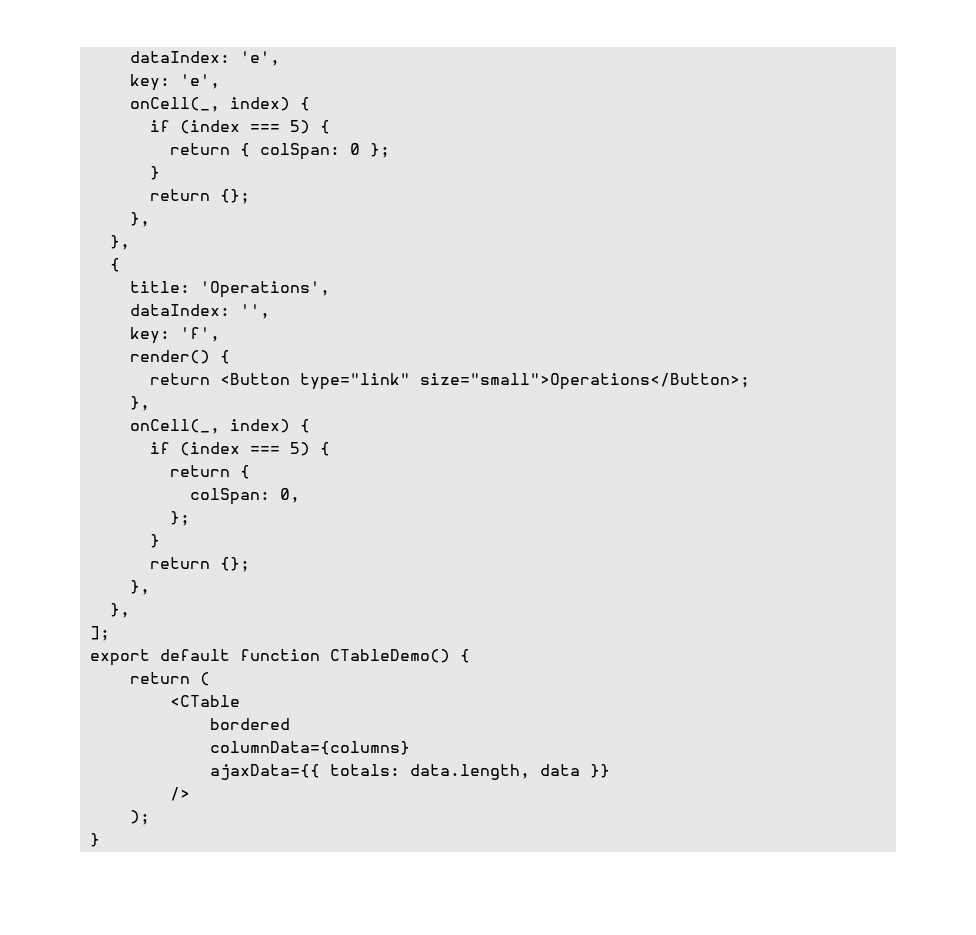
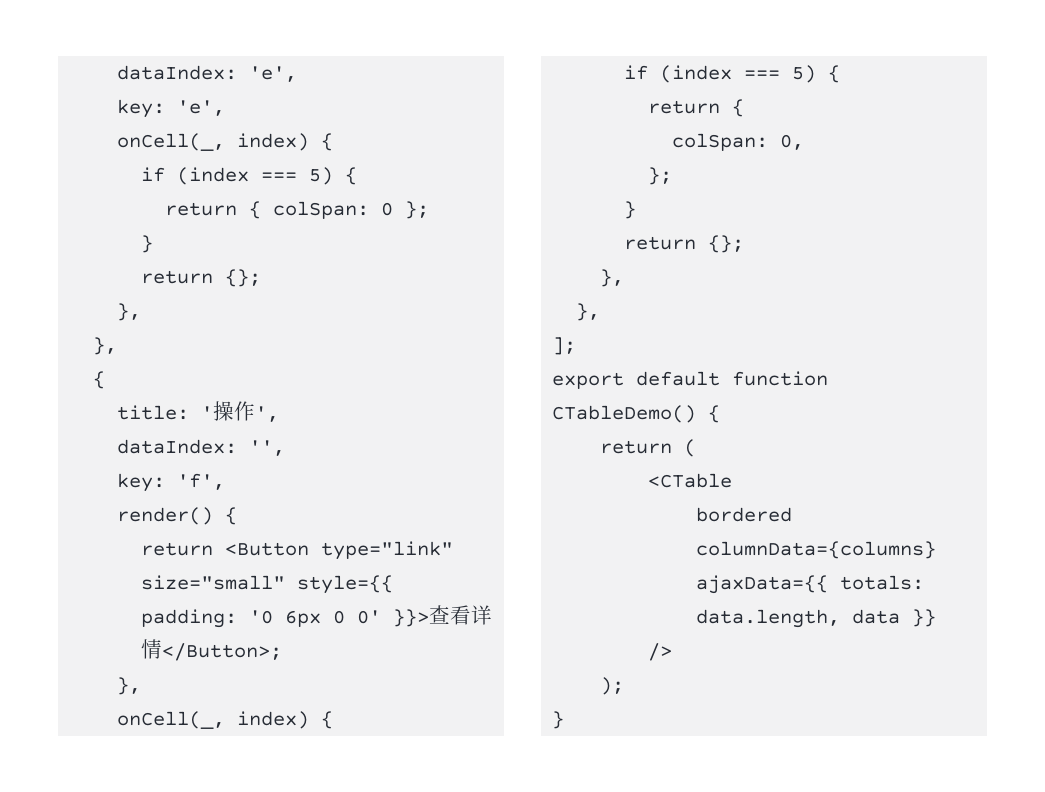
- title: 'Operations',
+ title: '操作',
- return <Button type="link" size="small">Operations</Button>;
+ return <Button type="link" size="small" style={{ padding: '0 6px 0 0' }}>查看详情</Button>;

